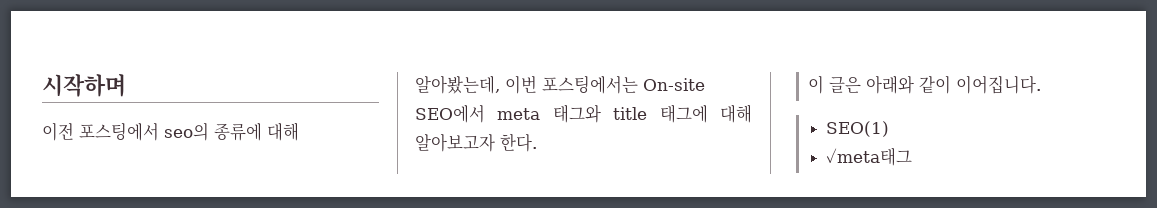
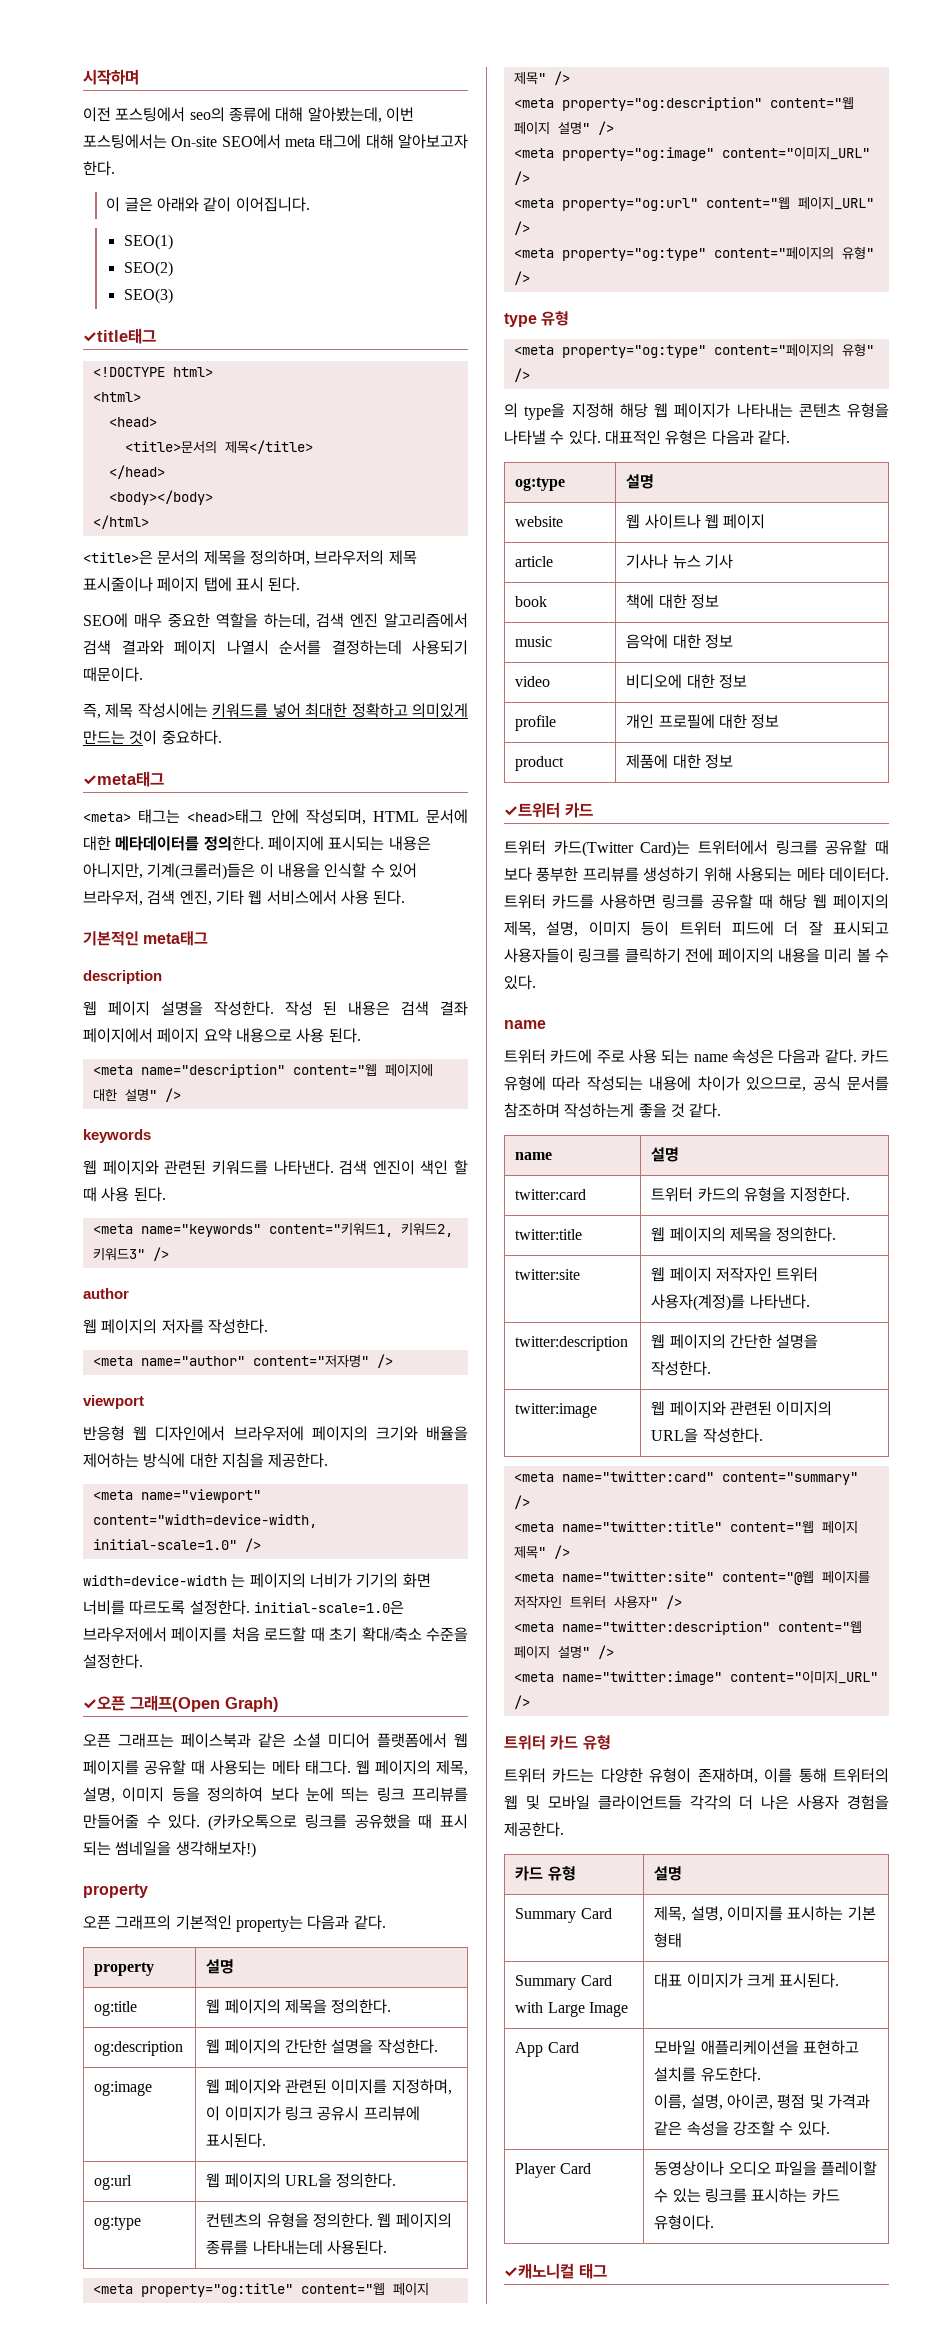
- 이전 포스팅에서 seo의 종류에 대해 알아봤는데, 이번 포스팅에서는 On-site SEO에서 meta 태그와 title 태그에 대해 알아보고자 한다.
+ 이전 포스팅에서 seo의 종류에 대해 알아봤는데, 이번 포스팅에서는 On-site SEO에서 meta 태그에 대해 알아보고자 한다.
+ SEO(2)
+ SEO(3)
+ ✓title태그
+ <!DOCTYPE html>
+ <html>
+ <head>
+ <title>문서의 제목</title>
+ </head>
+ <body></body>
+ </html>
+ <title>은 문서의 제목을 정의하며, 브라우저의 제목 표시줄이나 페이지 탭에 표시 된다.
+ SEO에 매우 중요한 역할을 하는데, 검색 엔진 알고리즘에서 검색 결과와 페이지 나열시 순서를 결정하는데 사용되기 때문이다.
+ 즉, 제목 작성시에는 키워드를 넣어 최대한 정확하고 의미있게 만드는 것이 중요하다.
  ✓meta태그
+ <meta> 태그는 <head>태그 안에 작성되며, HTML 문서에 대한 메타데이터를 정의한다. 페이지에 표시되는 내용은 아니지만, 기계(크롤러)들은 이 내용을 인식할 수 있어 브라우저, 검색 엔진, 기타 웹 서비스에서 사용 된다.
+ 기본적인 meta태그
+ description
+ 웹 페이지 설명을 작성한다. 작성 된 내용은 검색 결좌 페이지에서 페이지 요약 내용으로 사용 된다.
+ <meta name="description" content="웹 페이지에 대한 설명" />
+ keywords
+ 웹 페이지와 관련된 키워드를 나타낸다. 검색 엔진이 색인 할 때 사용 된다.
+ <meta name="keywords" content="키워드1, 키워드2, 키워드3" />
+ author
+ 웹 페이지의 저자를 작성한다.
+ <meta name="author" content="저자명" />
+ viewport
+ 반응형 웹 디자인에서 브라우저에 페이지의 크기와 배율을 제어하는 방식에 대한 지침을 제공한다.
+ <meta name="viewport" content="width=device-width, initial-scale=1.0" />
+ width=device-width 는 페이지의 너비가 기기의 화면 너비를 따르도록 설정한다. initial-scale=1.0은 브라우저에서 페이지를 처음 로드할 때 초기 확대/축소 수준을 설정한다.
+ ✓오픈 그래프(Open Graph)
+ 오픈 그래프는 페이스북과 같은 소셜 미디어 플랫폼에서 웹 페이지를 공유할 때 사용되는 메타 태그다. 웹 페이지의 제목, 설명, 이미지 등을 정의하여 보다 눈에 띄는 링크 프리뷰를 만들어줄 수 있다. (카카오톡으로 링크를 공유했을 때 표시 되는 썸네일을 생각해보자!)
+ property
+ 오픈 그래프의 기본적인 property는 다음과 같다.
+ property | 설명
+ og:title | 웹 페이지의 제목을 정의한다.
+ og:description | 웹 페이지의 간단한 설명을 작성한다.
+ og:image | 웹 페이지와 관련된 이미지를 지정하며, 이 이미지가 링크 공유시 프리뷰에 표시된다.
+ og:url | 웹 페이지의 URL을 정의한다.
+ og:type | 컨텐츠의 유형을 정의한다. 웹 페이지의 종류를 나타내는데 사용된다.
+ <meta property="og:title" content="웹 페이지 제목" />
+ <meta property="og:description" content="웹 페이지 설명" />
+ <meta property="og:image" content="이미지_URL" />
+ <meta property="og:url" content="웹 페이지_URL" />
+ <meta property="og:type" content="페이지의 유형" />
+ type 유형
+ <meta property="og:type" content="페이지의 유형" />
+ 의 type을 지정해 해당 웹 페이지가 나타내는 콘텐츠 유형을 나타낼 수 있다. 대표적인 유형은 다음과 같다.
+ og:type | 설명
+ website | 웹 사이트나 웹 페이지
+ article | 기사나 뉴스 기사
+ book | 책에 대한 정보
+ music | 음악에 대한 정보
+ video | 비디오에 대한 정보
+ profile | 개인 프로필에 대한 정보
+ product | 제품에 대한 정보
+ ✓트위터 카드
+ 트위터 카드(Twitter Card)는 트위터에서 링크를 공유할 때 보다 풍부한 프리뷰를 생성하기 위해 사용되는 메타 데이터다. 트위터 카드를 사용하면 링크를 공유할 때 해당 웹 페이지의 제목, 설명, 이미지 등이 트위터 피드에 더 잘 표시되고 사용자들이 링크를 클릭하기 전에 페이지의 내용을 미리 볼 수 있다.
+ name
+ 트위터 카드에 주로 사용 되는 name 속성은 다음과 같다. 카드 유형에 따라 작성되는 내용에 차이가 있으므로, 공식 문서를 참조하며 작성하는게 좋을 것 같다.
+ name | 설명
+ twitter:card | 트위터 카드의 유형을 지정한다.
+ twitter:title | 웹 페이지의 제목을 정의한다.
+ twitter:site | 웹 페이지 저작자인 트위터 사용자(계정)를 나타낸다.
+ twitter:description | 웹 페이지의 간단한 설명을 작성한다.
+ twitter:image | 웹 페이지와 관련된 이미지의 URL을 작성한다.
+ <meta name="twitter:card" content="summary" />
+ <meta name="twitter:title" content="웹 페이지 제목" />
+ <meta name="twitter:site" content="@웹 페이지를 저작자인 트위터 사용자" />
+ <meta name="twitter:description" content="웹 페이지 설명" />
+ <meta name="twitter:image" content="이미지_URL" />
+ 트위터 카드 유형
+ 트위터 카드는 다양한 유형이 존재하며, 이를 통해 트위터의 웹 및 모바일 클라이언트들 각각의 더 나은 사용자 경험을 제공한다.
+ 카드 유형 | 설명
+ Summary Card | 제목, 설명, 이미지를 표시하는 기본 형태
+ Summary Card with Large Image | 대표 이미지가 크게 표시된다.
+ App Card | 모바일 애플리케이션을 표현하고 설치를 유도한다.
+ 이름, 설명, 아이콘, 평점 및 가격과 같은 속성을 강조할 수 있다.
+ Player Card | 동영상이나 오디오 파일을 플레이할 수 있는 링크를 표시하는 카드 유형이다.
+ ✓캐노니컬 태그

